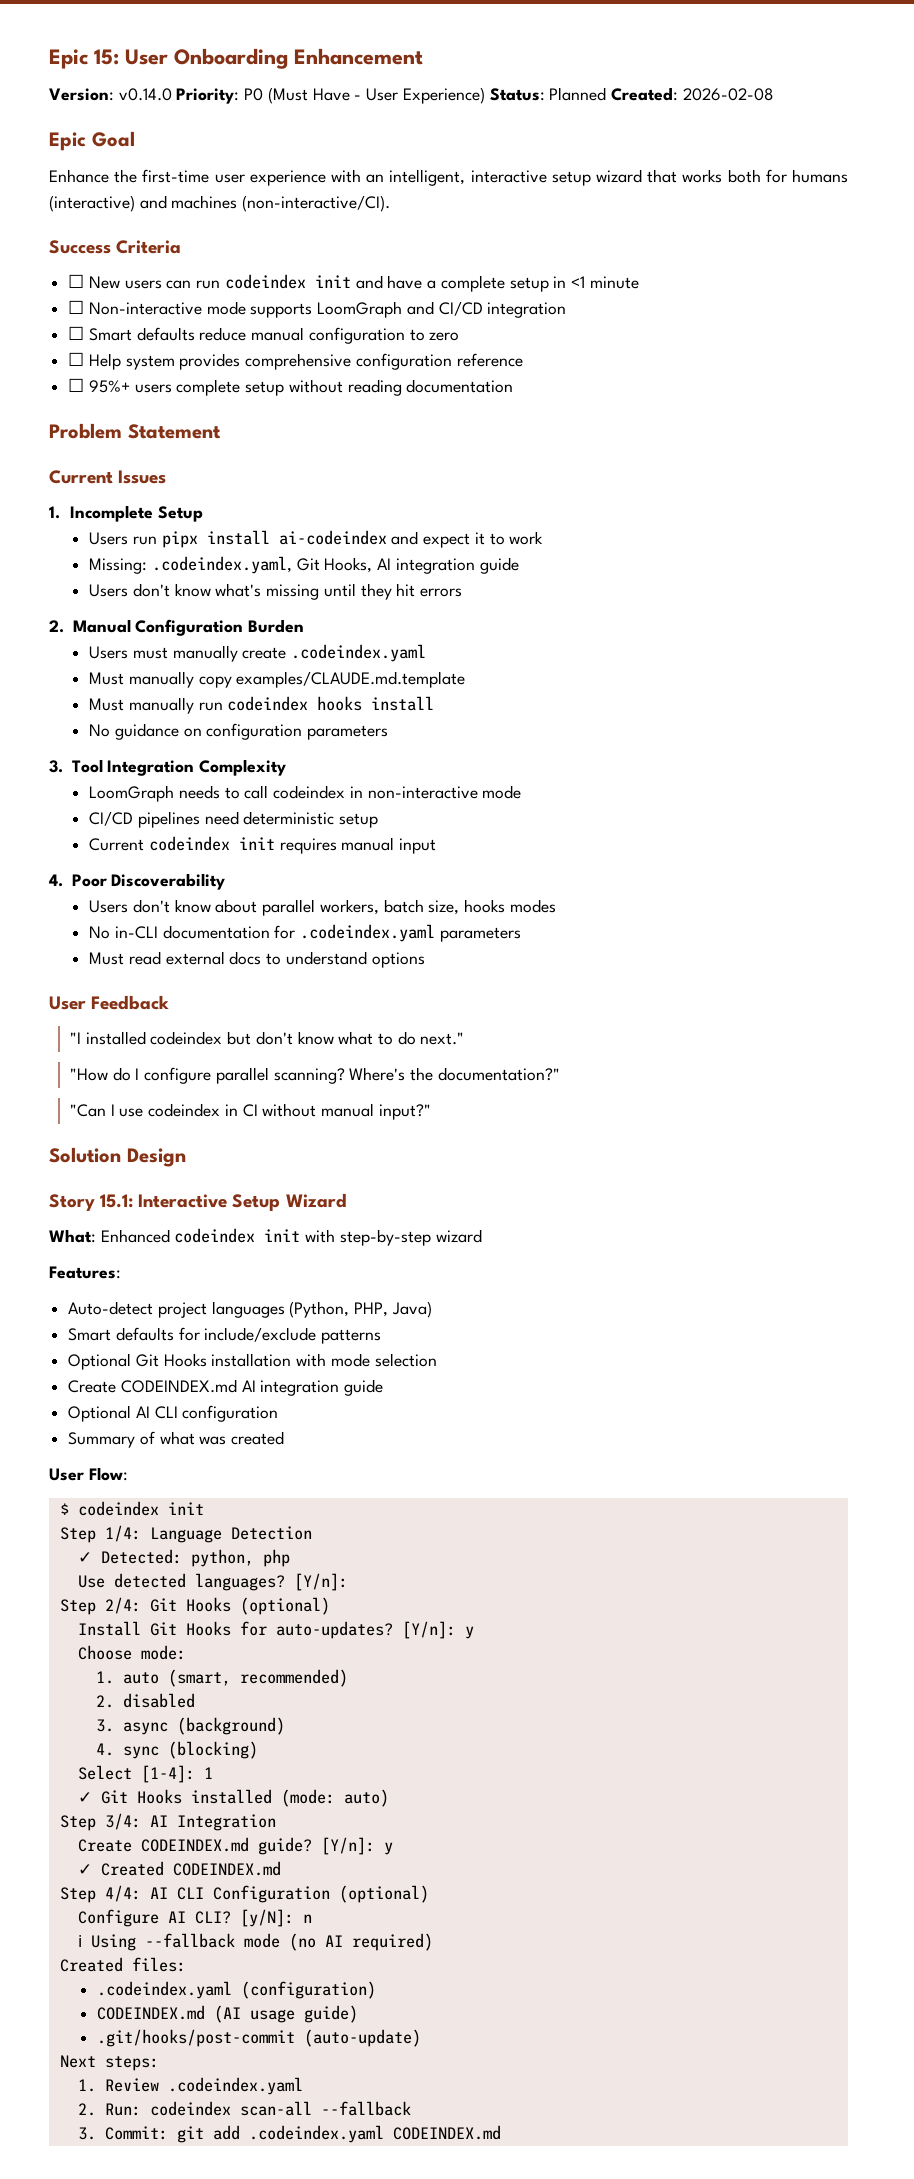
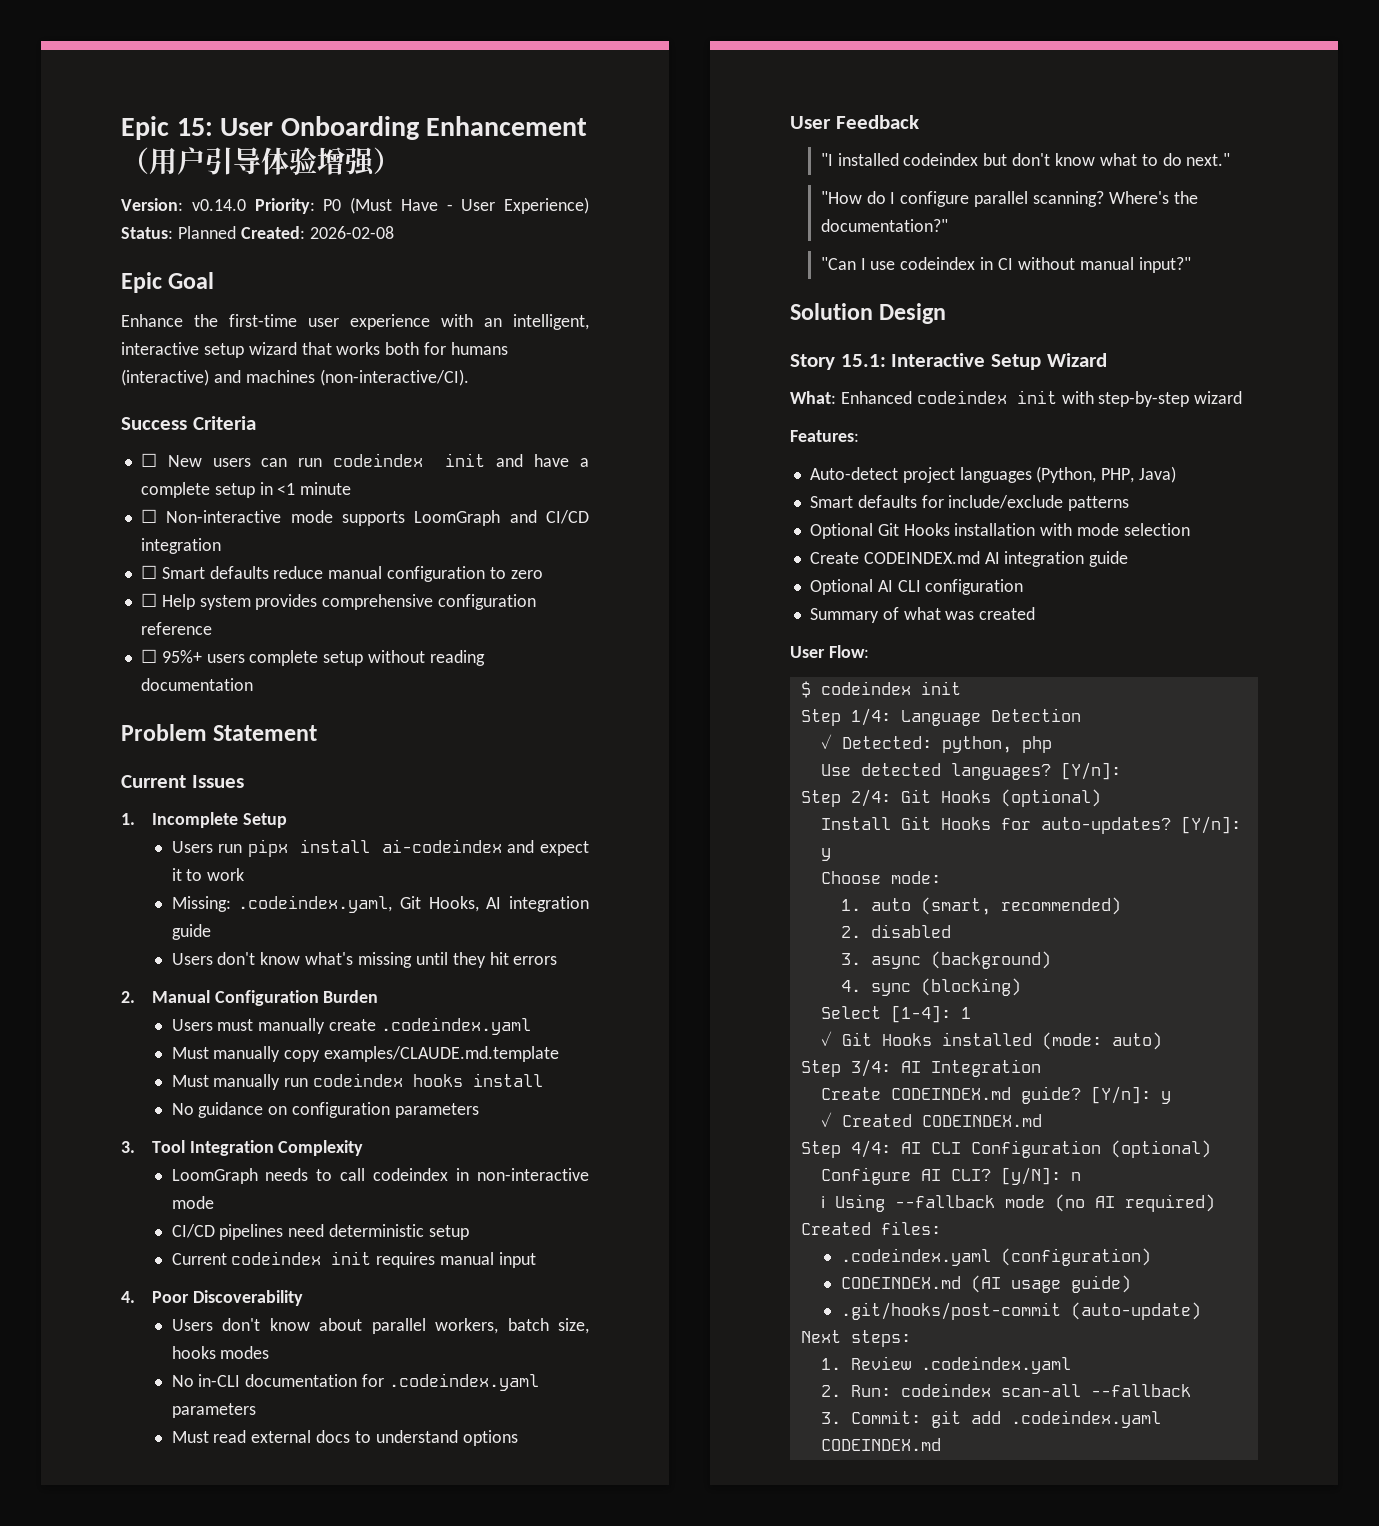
- Epic 15: User Onboarding Enhancement
+ Epic 15: User Onboarding Enhancement（用户引导体验增强）

